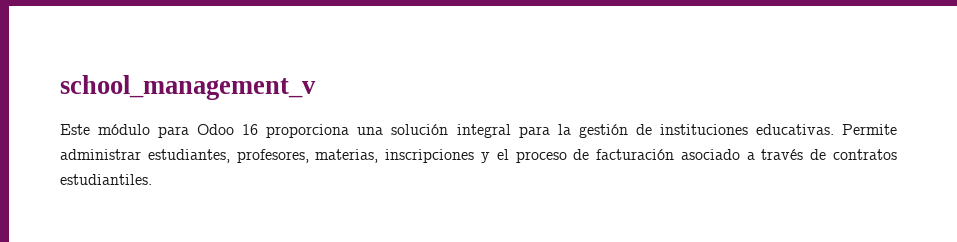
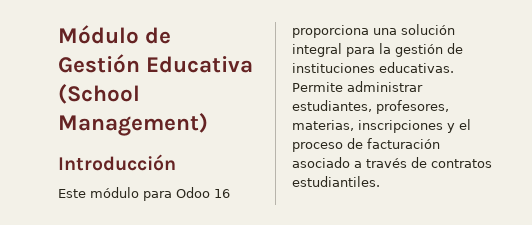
- school_management_v
+ Módulo de Gestión Educativa (School Management)
+ Introducción

